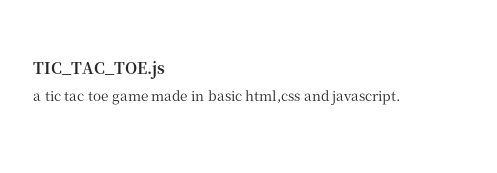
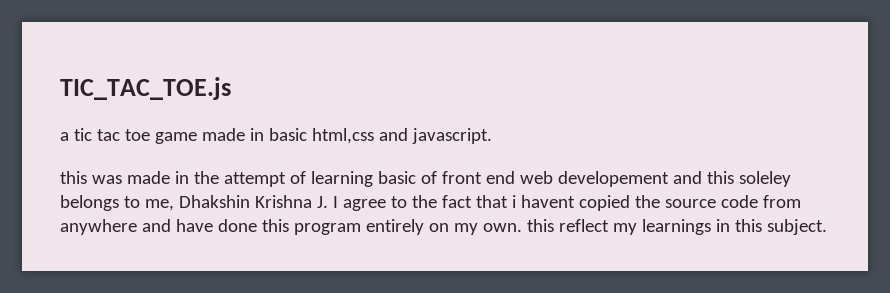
+ this was made in the attempt of learning basic of front end web developement and this soleley belongs to me, Dhakshin Krishna J. I agree to the fact that i havent copied the source code from anywhere and have done this program entirely on my own. this reflect my learnings in this subject.

